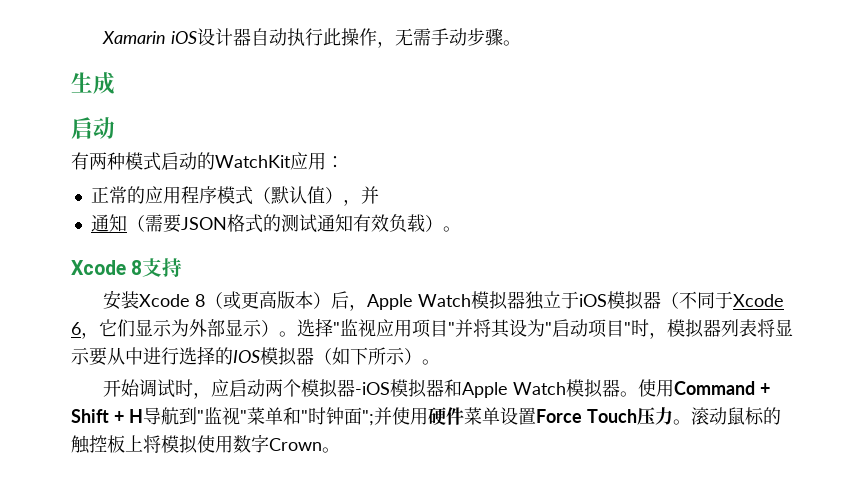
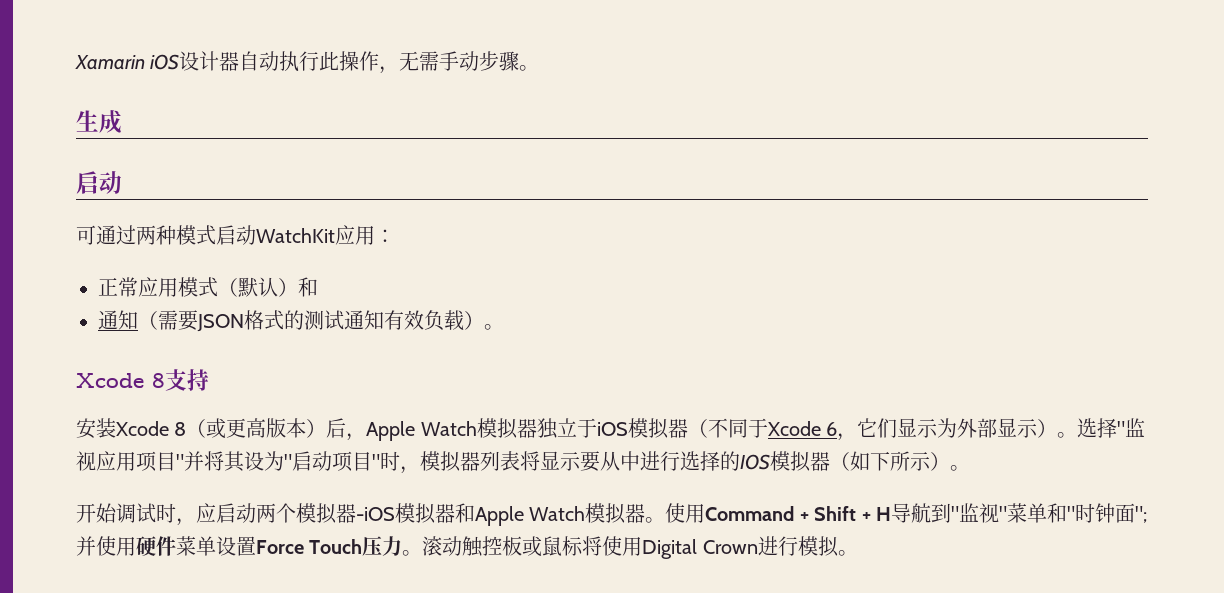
- 有两种模式启动的WatchKit应用：
+ 可通过两种模式启动WatchKit应用：
- 正常的应用程序模式（默认值），并
+ 正常应用模式（默认）和
- 滚动鼠标的触控板上将模拟使用数字Crown。
+ 滚动触控板或鼠标将使用Digital Crown进行模拟。

